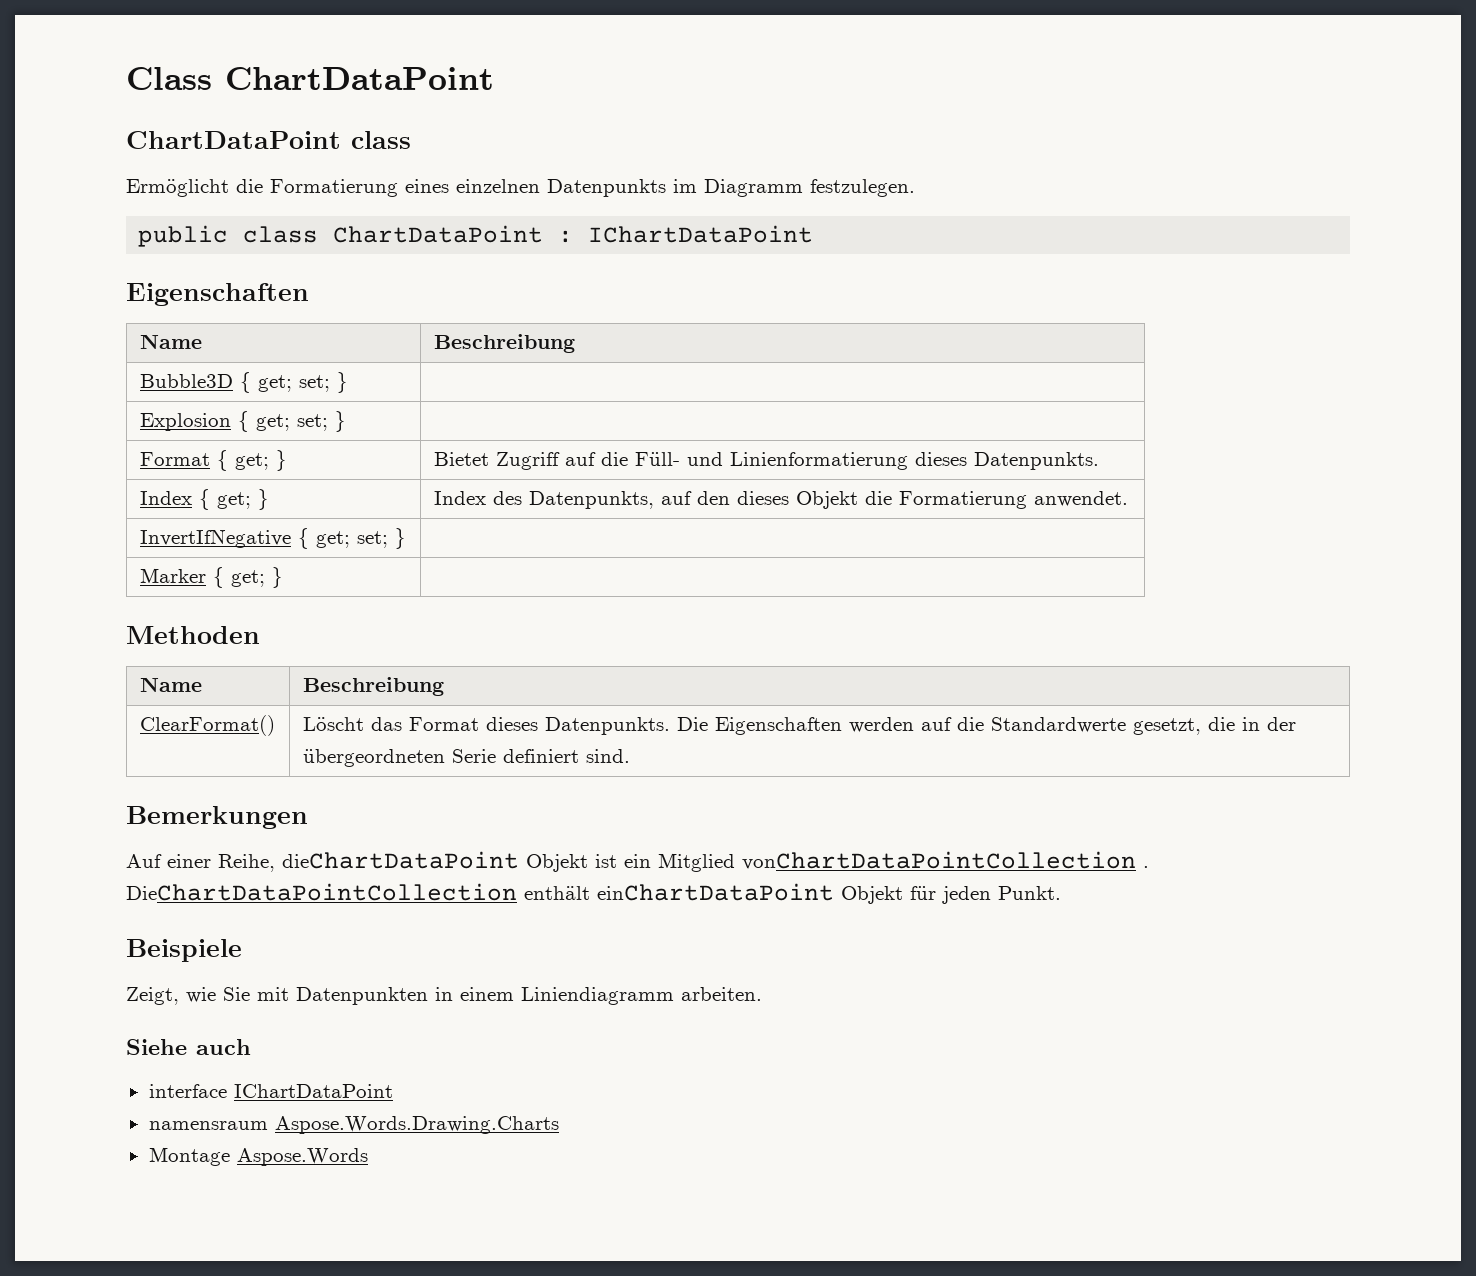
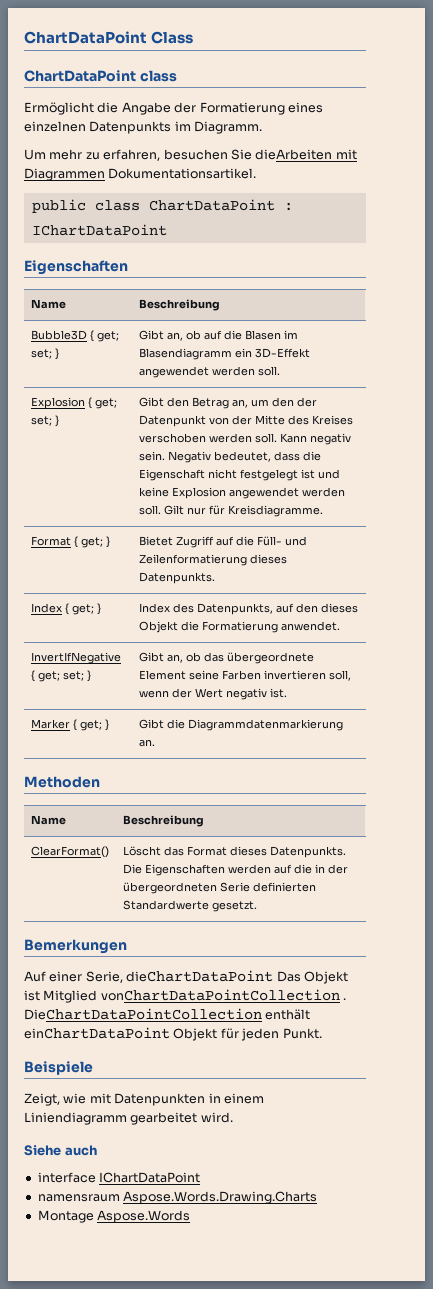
- Class ChartDataPoint
+ ChartDataPoint Class
- Ermöglicht die Formatierung eines einzelnen Datenpunkts im Diagramm festzulegen.
+ Ermöglicht die Angabe der Formatierung eines einzelnen Datenpunkts im Diagramm.
+ Um mehr zu erfahren, besuchen Sie dieArbeiten mit Diagrammen Dokumentationsartikel.
- Bubble3D { get; set; } |
+ Bubble3D { get; set; } | Gibt an, ob auf die Blasen im Blasendiagramm ein 3D-Effekt angewendet werden soll.
+ Gibt den Betrag an, um den der Datenpunkt von der Mitte des Kreises verschoben werden soll. Kann negativ sein. Negativ bedeutet, dass die Eigenschaft nicht festgelegt ist und keine Explosion angewendet werden soll. Gilt nur für Kreisdiagramme.
- Format { get; } | Bietet Zugriff auf die Füll- und Linienformatierung dieses Datenpunkts.
+ Format { get; } | Bietet Zugriff auf die Füll- und Zeilenformatierung dieses Datenpunkts.
- InvertIfNegative { get; set; } |
+ InvertIfNegative { get; set; } | Gibt an, ob das übergeordnete Element seine Farben invertieren soll, wenn der Wert negativ ist.
- Marker { get; } |
+ Marker { get; } | Gibt die Diagrammdatenmarkierung an.
- ClearFormat() | Löscht das Format dieses Datenpunkts. Die Eigenschaften werden auf die Standardwerte gesetzt, die in der übergeordneten Serie definiert sind.
+ ClearFormat() | Löscht das Format dieses Datenpunkts. Die Eigenschaften werden auf die in der übergeordneten Serie definierten Standardwerte gesetzt.
- Auf einer Reihe, dieChartDataPoint Objekt ist ein Mitglied vonChartDataPointCollection .
+ Auf einer Serie, dieChartDataPoint Das Objekt ist Mitglied vonChartDataPointCollection .
- Zeigt, wie Sie mit Datenpunkten in einem Liniendiagramm arbeiten.
+ Zeigt, wie mit Datenpunkten in einem Liniendiagramm gearbeitet wird.

